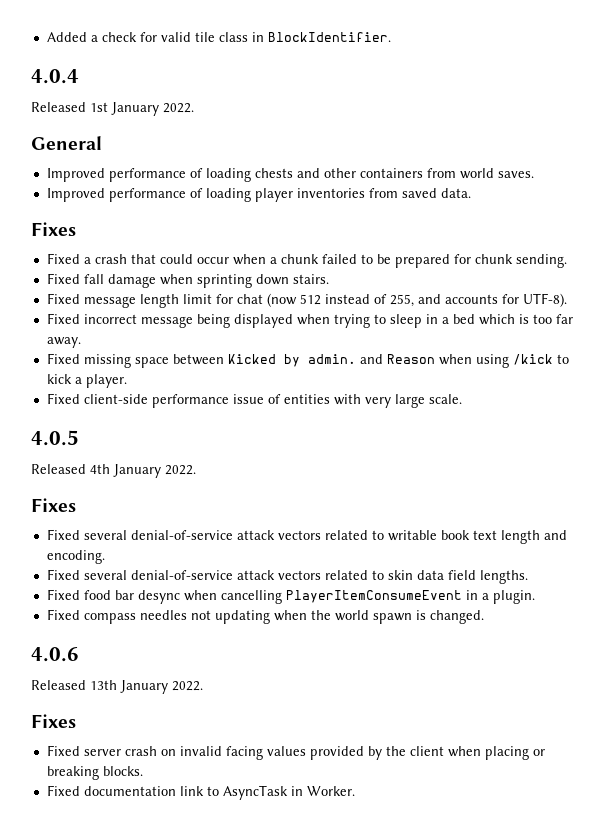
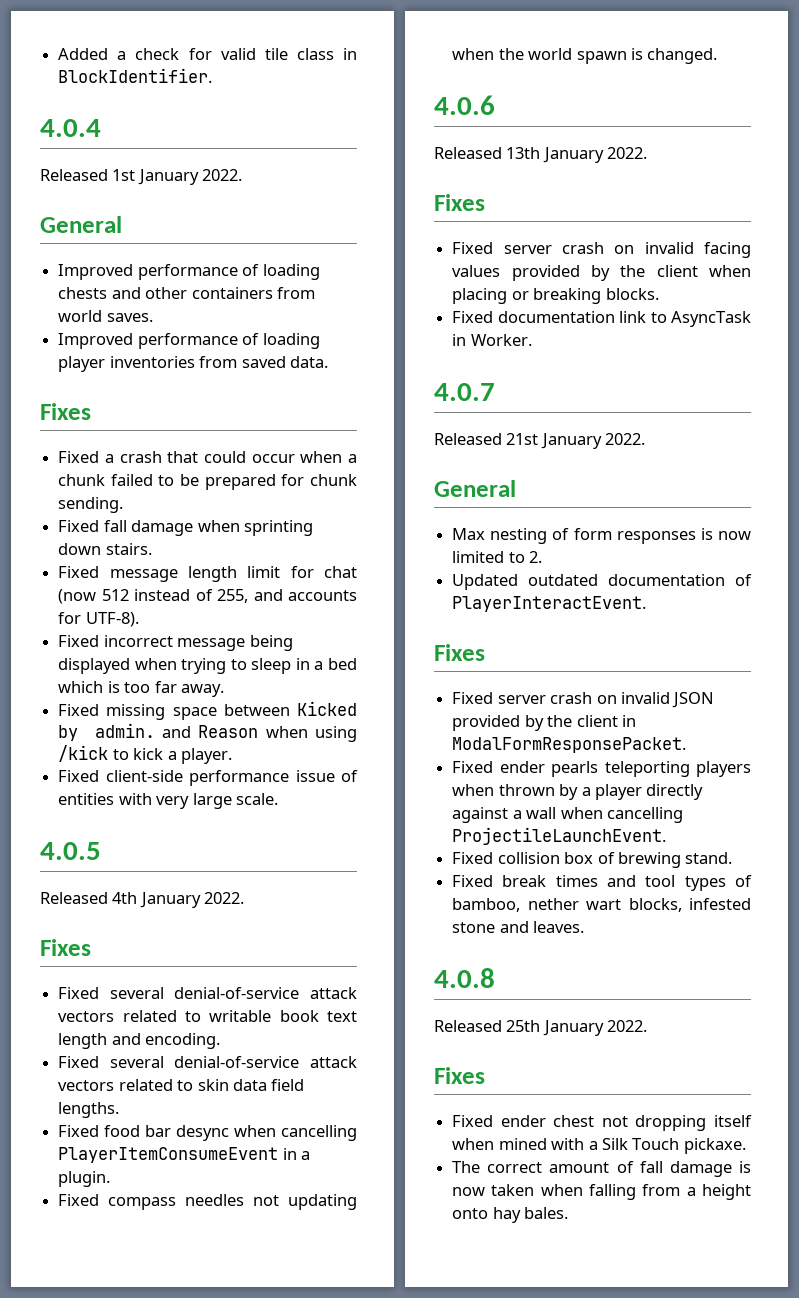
+ 4.0.7
+ Released 21st January 2022.
+ General
+ Max nesting of form responses is now limited to 2.
+ Updated outdated documentation of PlayerInteractEvent.
+ Fixes
+ Fixed server crash on invalid JSON provided by the client in ModalFormResponsePacket.
+ Fixed ender pearls teleporting players when thrown by a player directly against a wall when cancelling ProjectileLaunchEvent.
+ Fixed collision box of brewing stand.
+ Fixed break times and tool types of bamboo, nether wart blocks, infested stone and leaves.
+ 4.0.8
+ Released 25th January 2022.
+ Fixes
+ Fixed ender chest not dropping itself when mined with a Silk Touch pickaxe.
+ The correct amount of fall damage is now taken when falling from a height onto hay bales.

